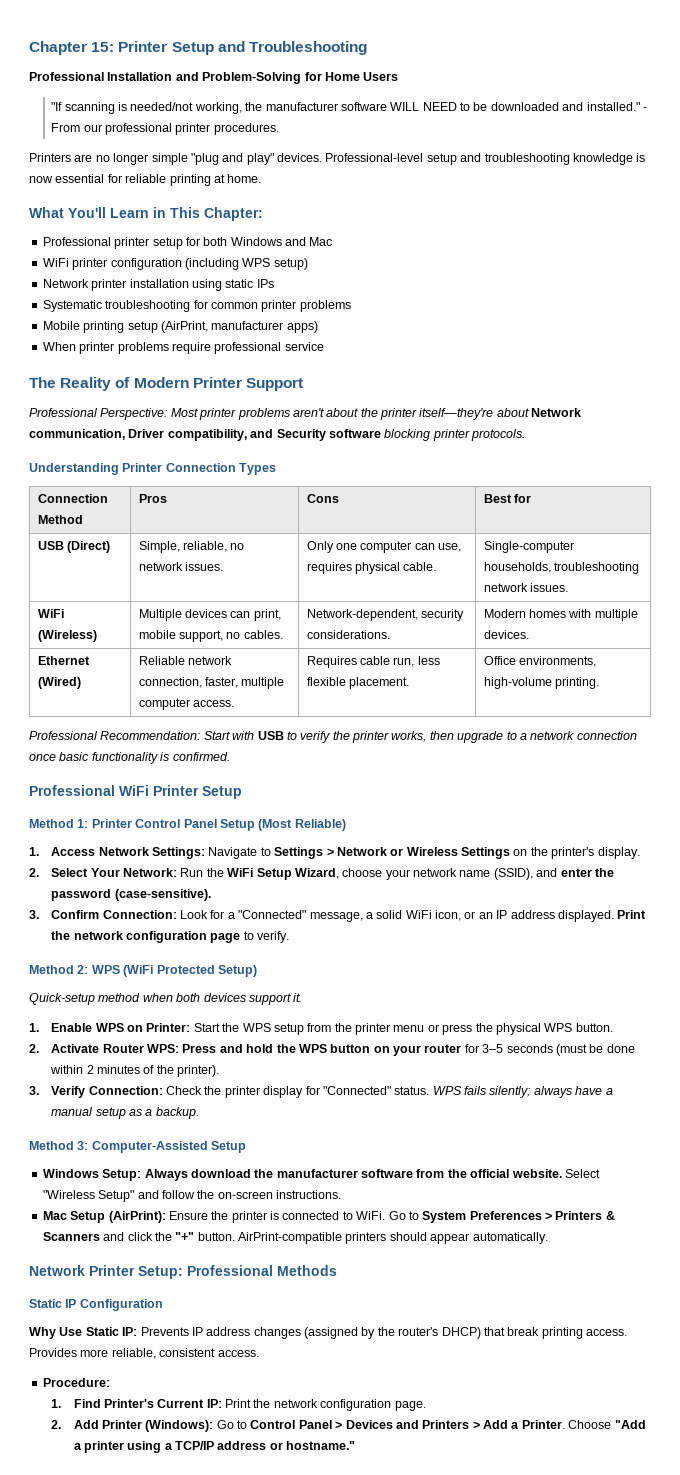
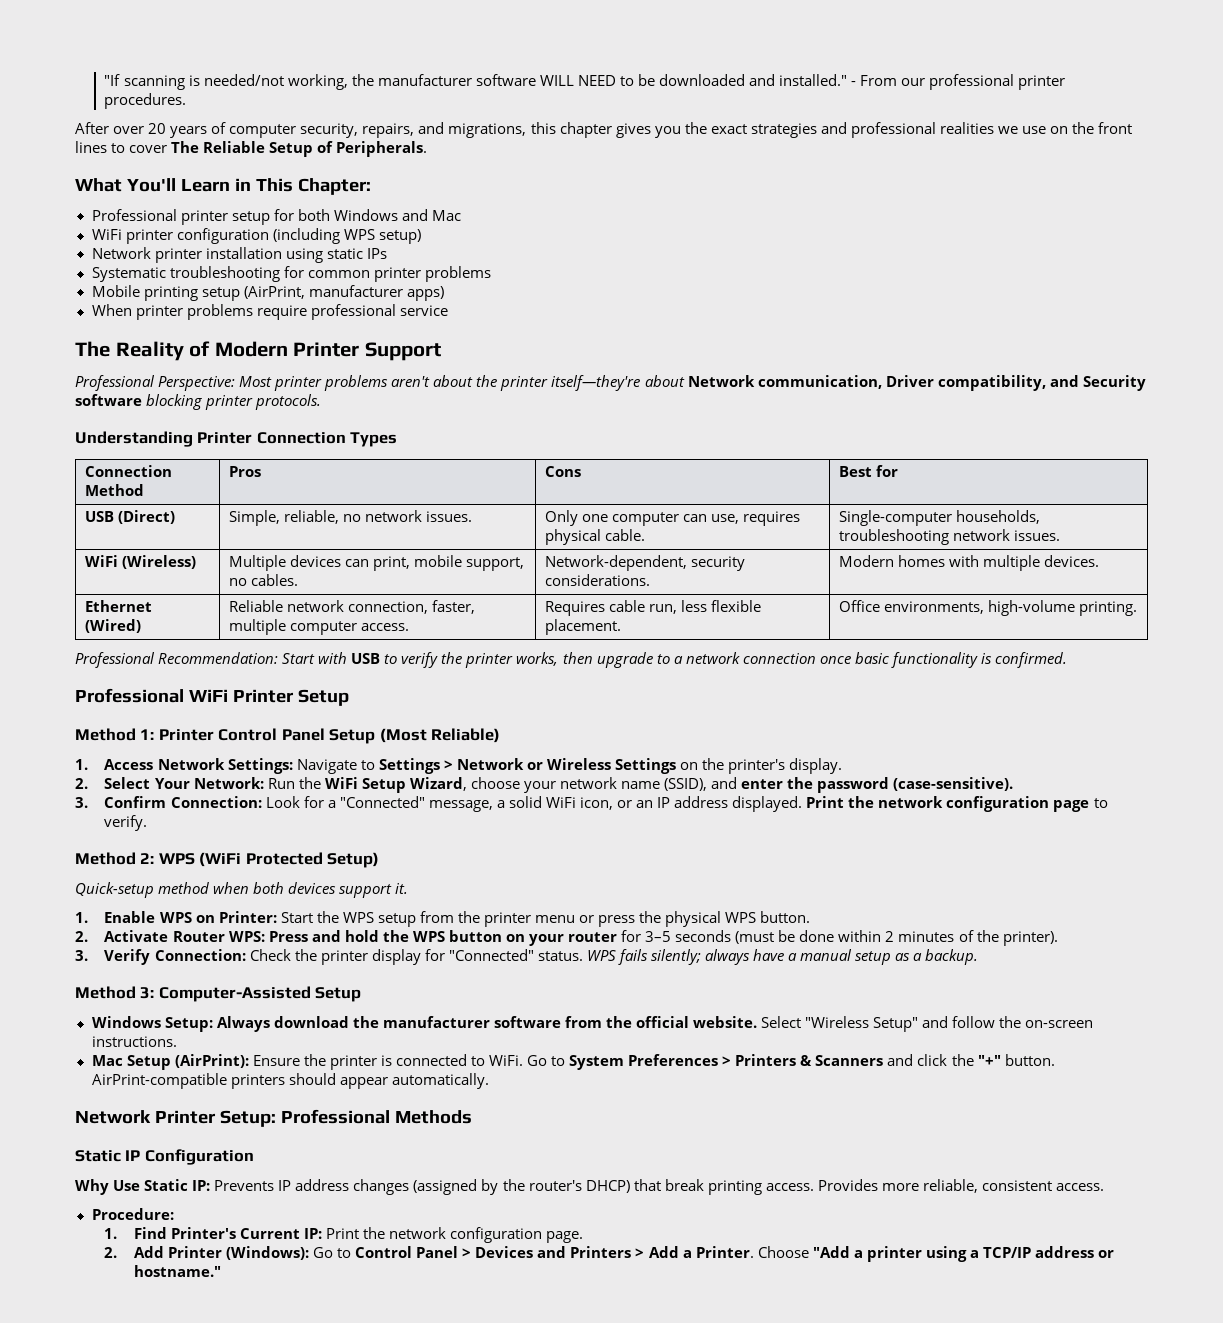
- Chapter 15: Printer Setup and Troubleshooting
- Professional Installation and Problem-Solving for Home Users
- Printers are no longer simple "plug and play" devices. Professional-level setup and troubleshooting knowledge is now essential for reliable printing at home.
+ After over 20 years of computer security, repairs, and migrations, this chapter gives you the exact strategies and professional realities we use on the front lines to cover The Reliable Setup of Peripherals.

